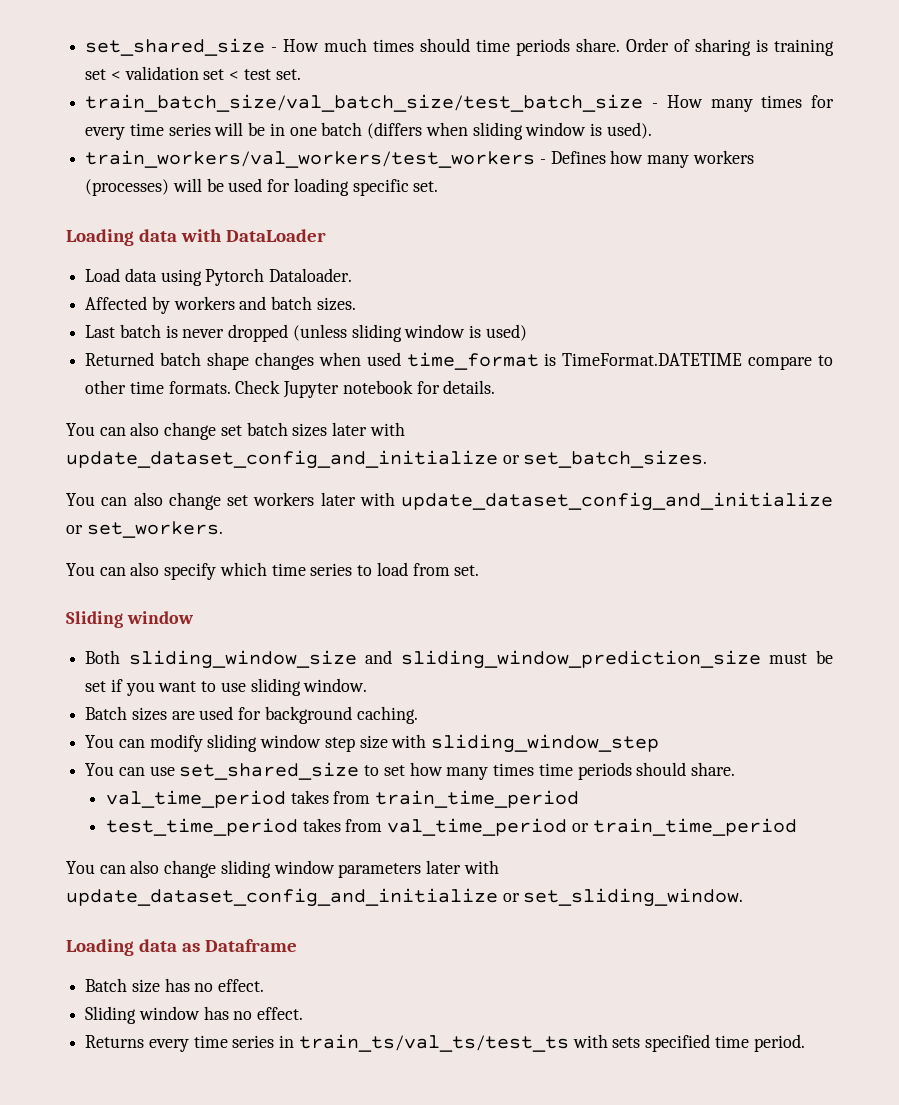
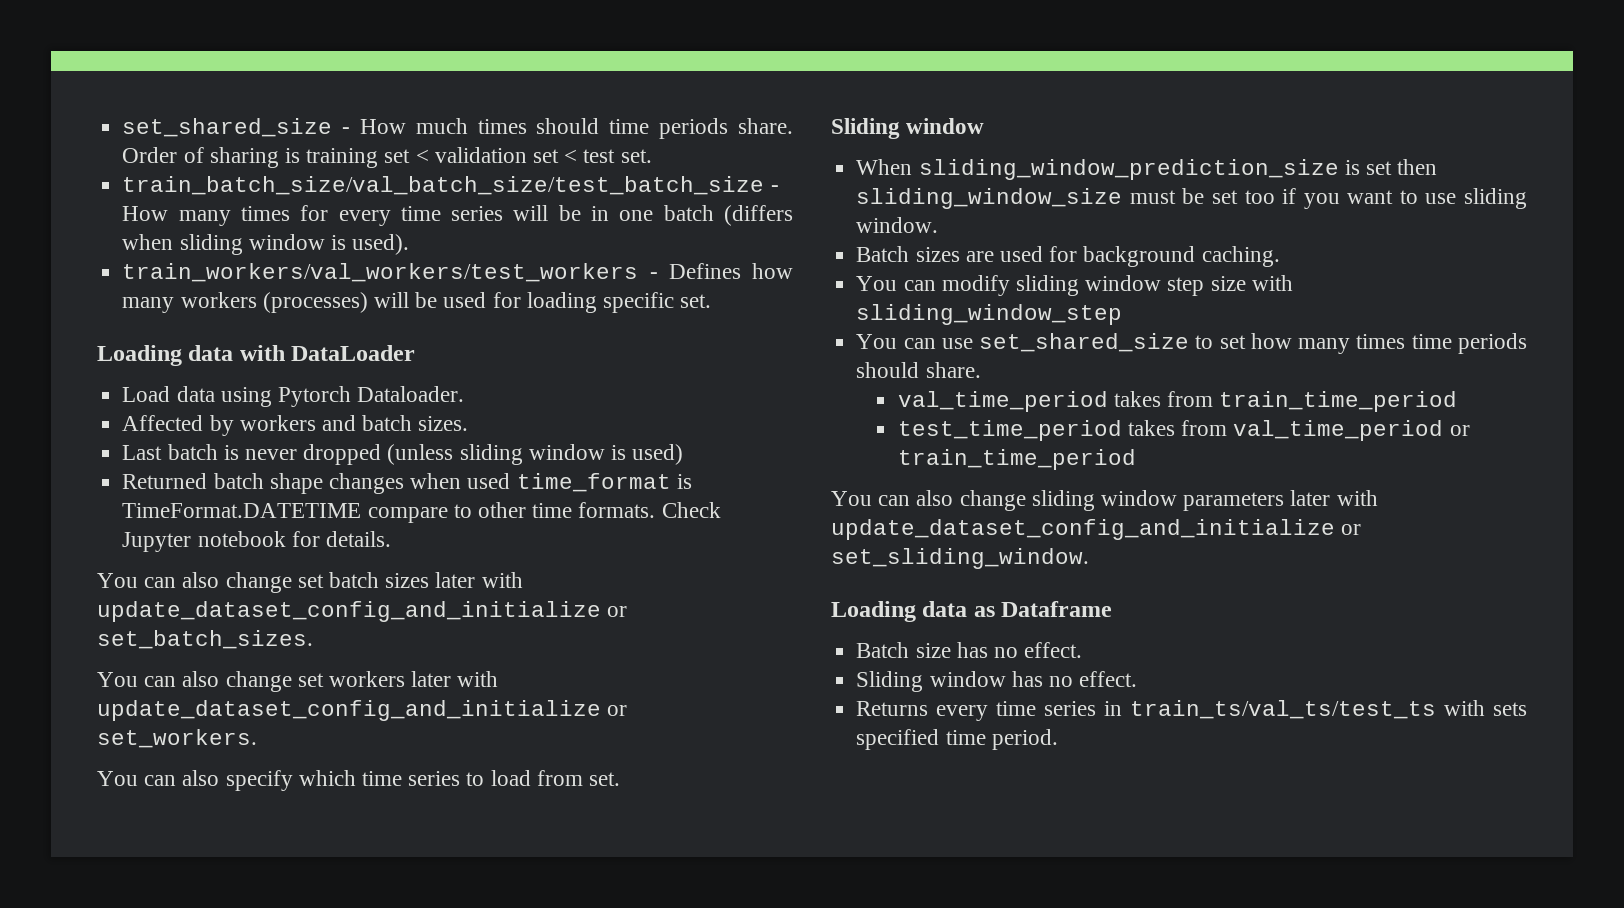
- Both sliding_window_size and sliding_window_prediction_size must be set if you want to use sliding window.
+ When sliding_window_prediction_size is set then sliding_window_size must be set too if you want to use sliding window.

